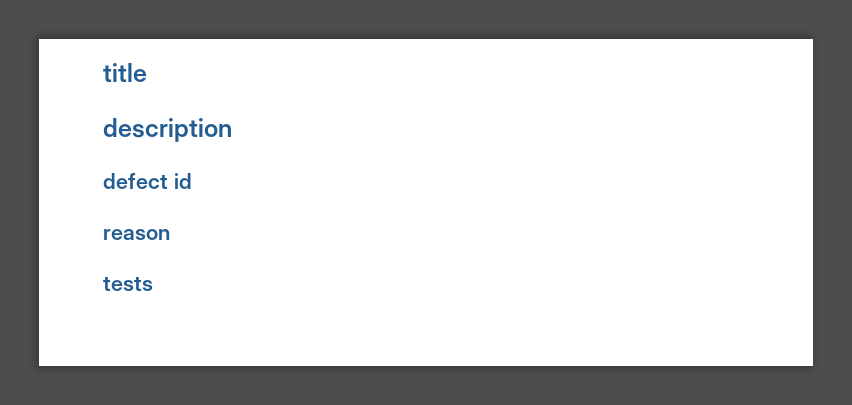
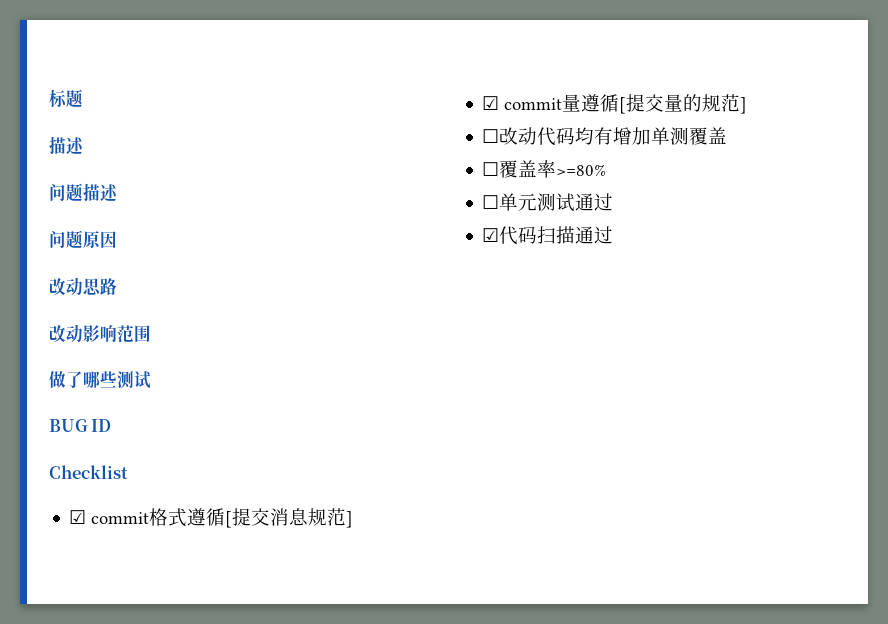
- title
- description
- defect id
- reason
- tests
+ 标题
+ 描述
+ 问题描述
+ 问题原因
+ 改动思路
+ 改动影响范围
+ 做了哪些测试
+ BUG ID
+ Checklist
+ ☑ commit格式遵循[提交消息规范]
+ ☑ commit量遵循[提交量的规范]
+ ☐改动代码均有增加单测覆盖
+ ☐覆盖率>=80%
+ ☐单元测试通过
+ ☑代码扫描通过

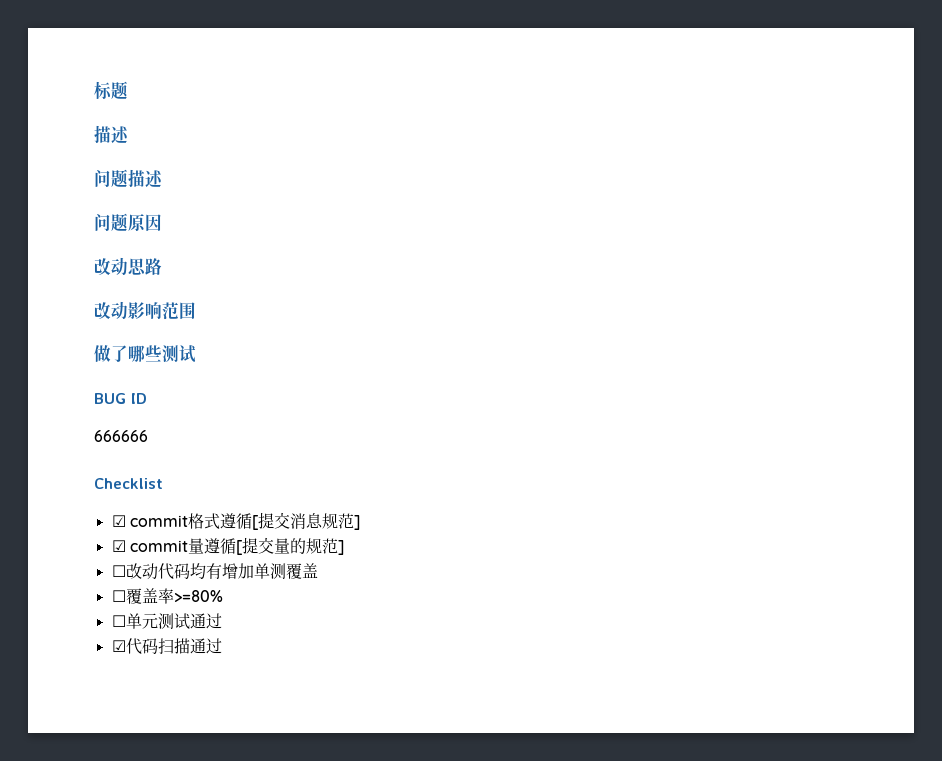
+ 666666

